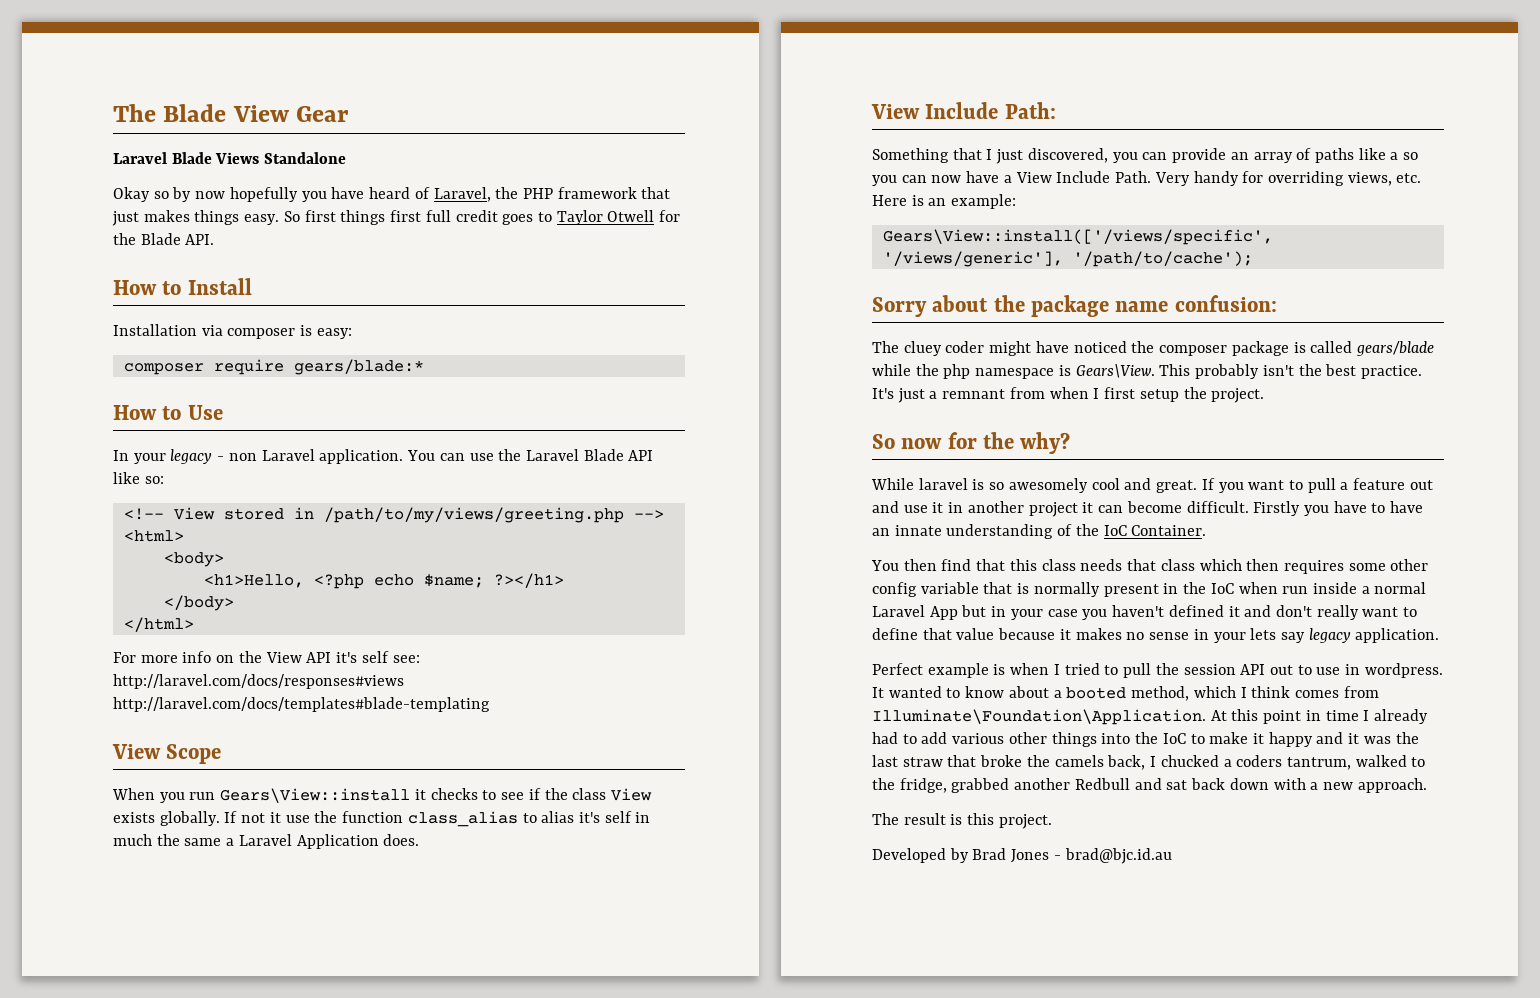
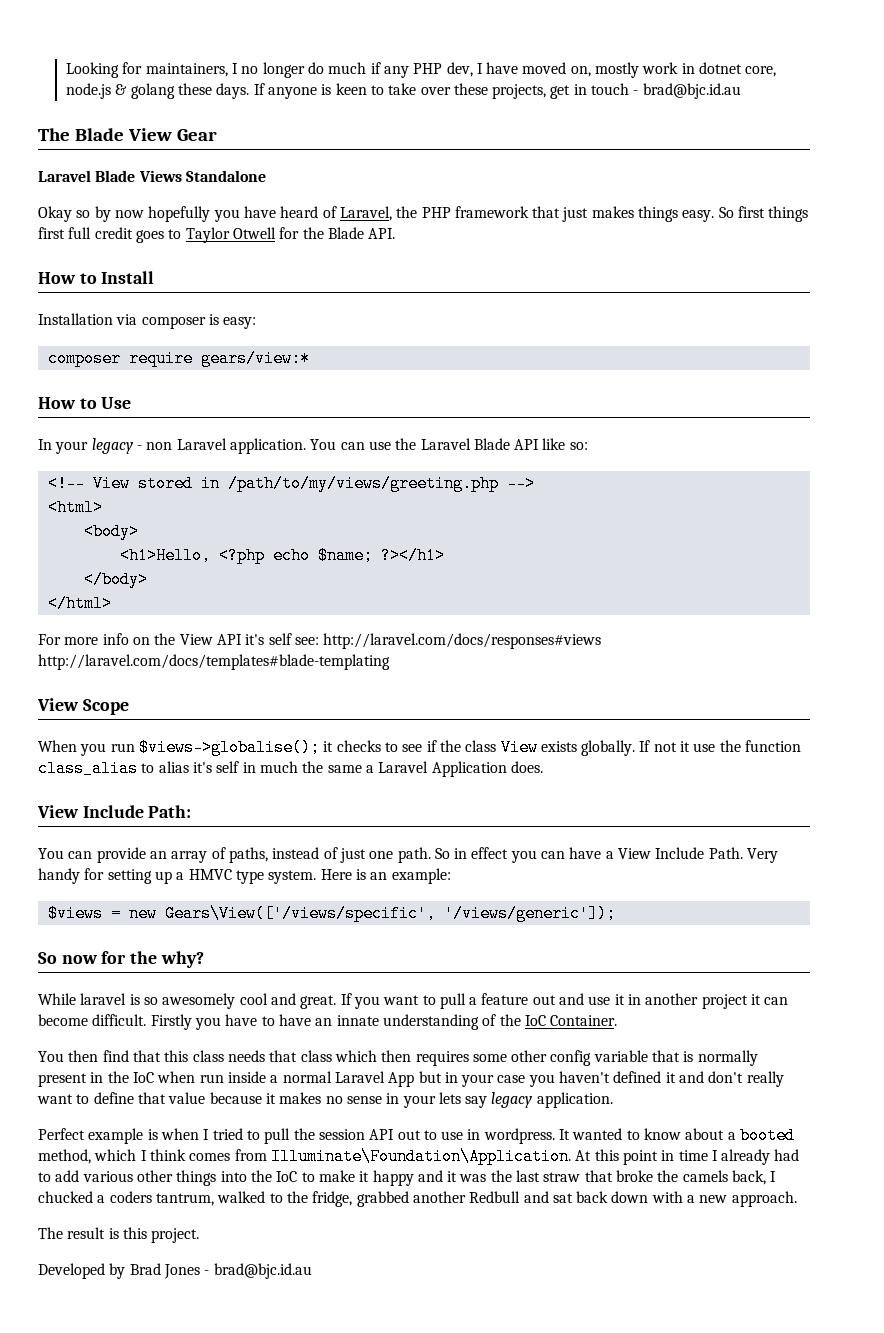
+ Looking for maintainers, I no longer do much if any PHP dev, I have moved on, mostly work in dotnet core, node.js & golang these days. If anyone is keen to take over these projects, get in touch - brad@bjc.id.au
- composer require gears/blade:*
+ composer require gears/view:*
- When you run Gears\View::install it checks to see if the class View exists globally.
+ When you run $views->globalise(); it checks to see if the class View exists globally.
- Something that I just discovered, you can provide an array of paths like a so you can now have a View Include Path.
+ You can provide an array of paths, instead of just one path. So in effect you can have a View Include Path.
- Very handy for overriding views, etc. Here is an example:
- Gears\View::install(['/views/specific', '/views/generic'], '/path/to/cache');
- Sorry about the package name confusion:
- The cluey coder might have noticed the composer package is called gears/blade while the php namespace is Gears\View. This probably isn't the best practice. It's just a remnant from when I first setup the project.
+ Very handy for setting up a HMVC type system. Here is an example:
+ $views = new Gears\View(['/views/specific', '/views/generic']);

